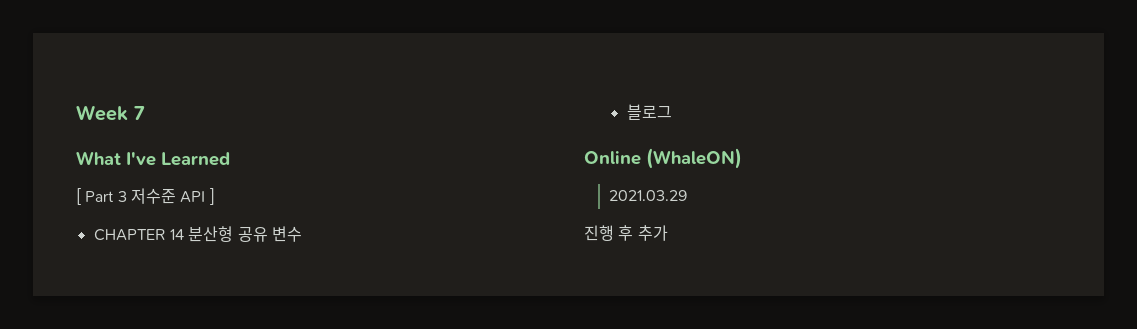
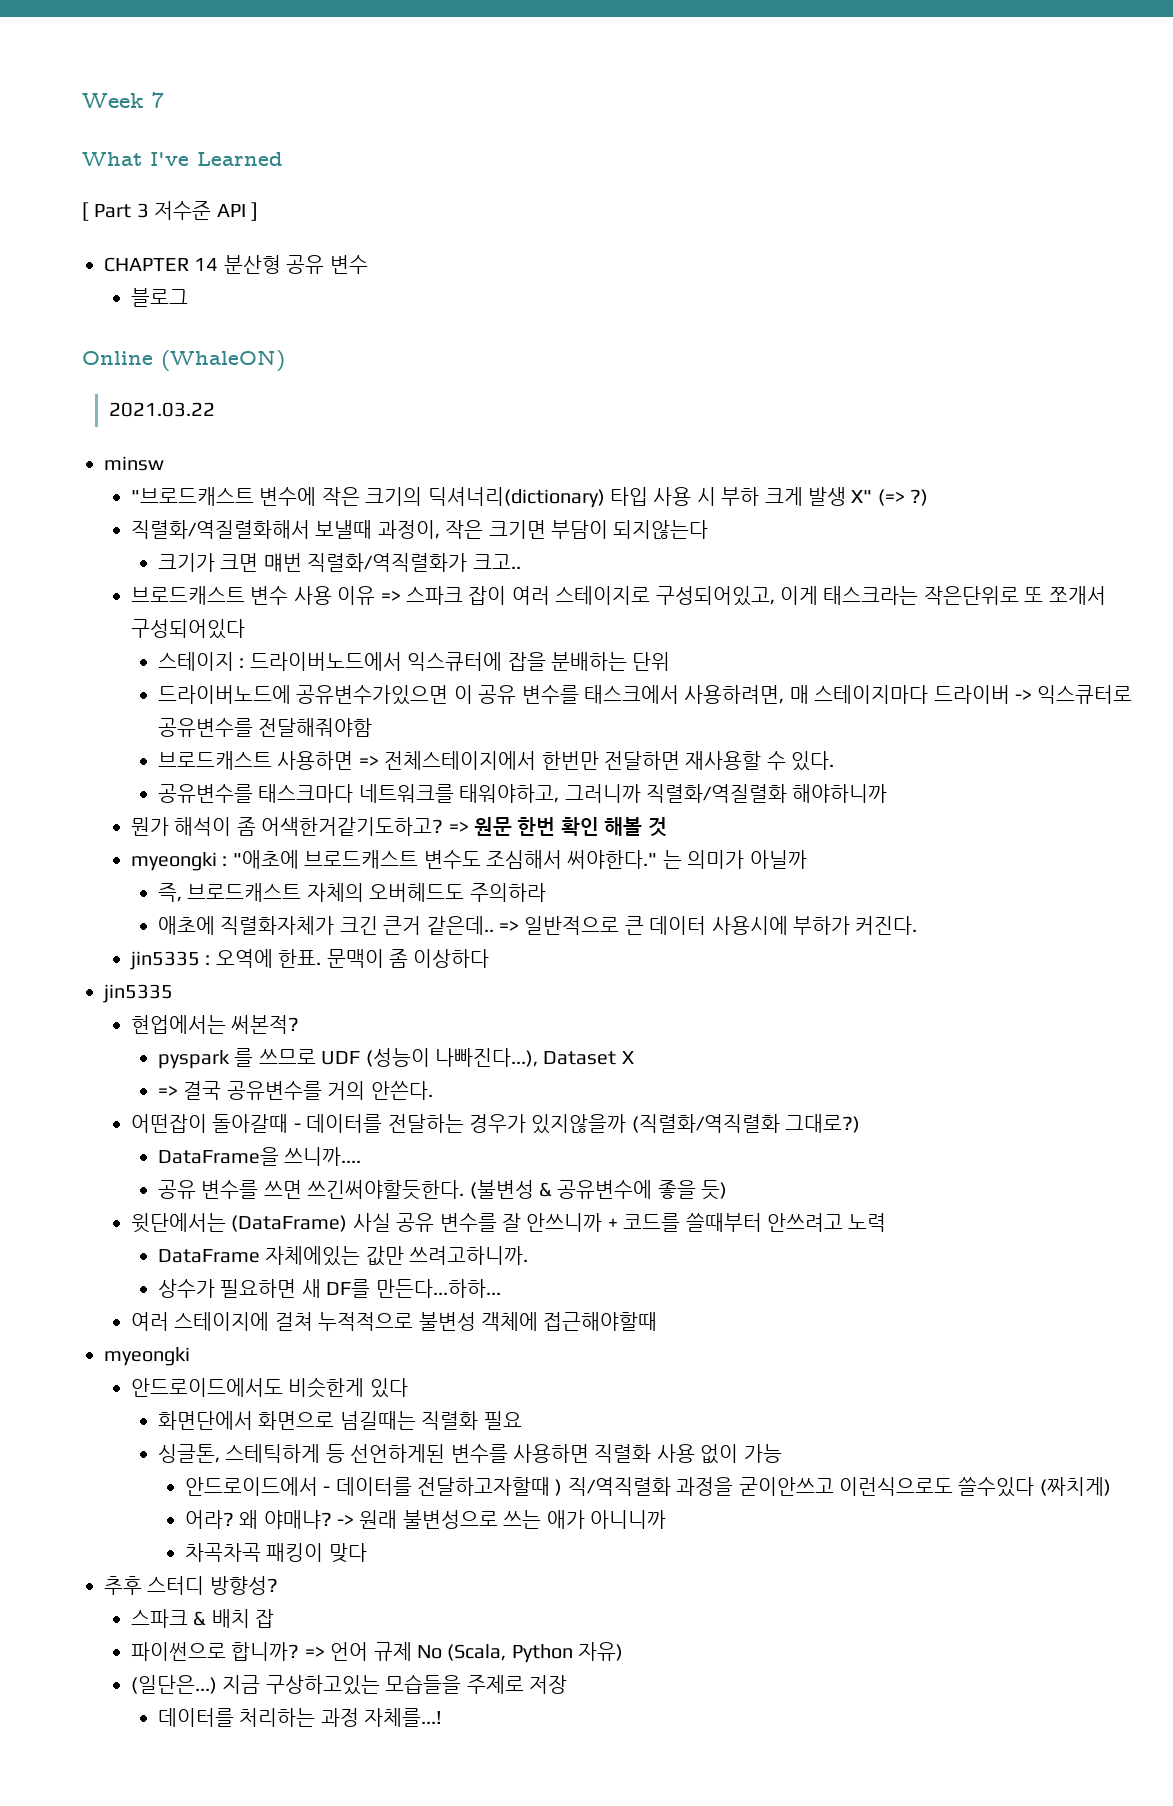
- 2021.03.29
- 진행 후 추가
+ 2021.03.22
+ minsw
+ "브로드캐스트 변수에 작은 크기의 딕셔너리(dictionary) 타입 사용 시 부하 크게 발생 X" (=> ?)
+ 직렬화/역질렬화해서 보낼때 과정이, 작은 크기면 부담이 되지않는다
+ 크기가 크면 먜번 직렬화/역직렬화가 크고..
+ 브로드캐스트 변수 사용 이유 => 스파크 잡이 여러 스테이지로 구성되어있고, 이게 태스크라는 작은단위로 또 쪼개서 구성되어있다
+ 스테이지 : 드라이버노드에서 익스큐터에 잡을 분배하는 단위
+ 드라이버노드에 공유변수가있으면 이 공유 변수를 태스크에서 사용하려면, 매 스테이지마다 드라이버 -> 익스큐터로 공유변수를 전달해줘야함
+ 브로드캐스트 사용하면 => 전체스테이지에서 한번만 전달하면 재사용할 수 있다.
+ 공유변수를 태스크마다 네트워크를 태워야하고, 그러니까 직렬화/역질렬화 해야하니까
+ 뭔가 해석이 좀 어색한거같기도하고? => 원문 한번 확인 해볼 것
+ myeongki : "애초에 브로드캐스트 변수도 조심해서 써야한다." 는 의미가 아닐까
+ 즉, 브로드캐스트 자체의 오버헤드도 주의하라
+ 애초에 직렬화자체가 크긴 큰거 같은데.. => 일반적으로 큰 데이터 사용시에 부하가 커진다.
+ jin5335 : 오역에 한표. 문맥이 좀 이상하다
+ jin5335
+ 현업에서는 써본적?
+ pyspark 를 쓰므로 UDF (성능이 나빠진다...), Dataset X
+ => 결국 공유변수를 거의 안쓴다.
+ 어떤잡이 돌아갈때 - 데이터를 전달하는 경우가 있지않을까 (직렬화/역직렬화 그대로?)
+ DataFrame을 쓰니까....
+ 공유 변수를 쓰면 쓰긴써야할듯한다. (불변성 & 공유변수에 좋을 듯)
+ 윗단에서는 (DataFrame) 사실 공유 변수를 잘 안쓰니까 + 코드를 쓸때부터 안쓰려고 노력
+ DataFrame 자체에있는 값만 쓰려고하니까.
+ 상수가 필요하면 새 DF를 만든다...하하...
+ 여러 스테이지에 걸쳐 누적적으로 불변성 객체에 접근해야할때
+ myeongki
+ 안드로이드에서도 비슷한게 있다
+ 화면단에서 화면으로 넘길때는 직렬화 필요
+ 싱글톤, 스테틱하게 등 선언하게된 변수를 사용하면 직렬화 사용 없이 가능
+ 안드로이드에서 - 데이터를 전달하고자할때 ) 직/역직렬화 과정을 굳이안쓰고 이런식으로도 쓸수있다 (짜치게)
+ 어라? 왜 야매냐? -> 원래 불변성으로 쓰는 애가 아니니까
+ 차곡차곡 패킹이 맞다
+ 추후 스터디 방향성?
+ 스파크 & 배치 잡
+ 파이썬으로 합니까? => 언어 규제 No (Scala, Python 자유)
+ (일단은...) 지금 구상하고있는 모습들을 주제로 저장
+ 데이터를 처리하는 과정 자체를...!

